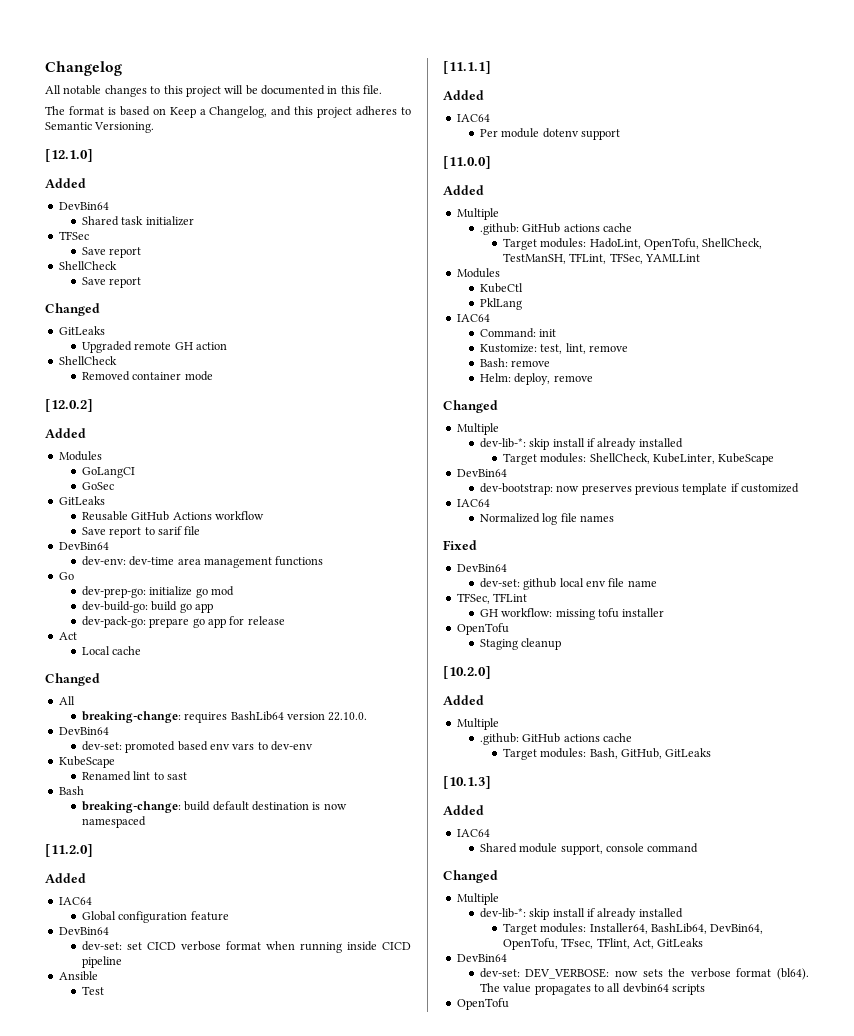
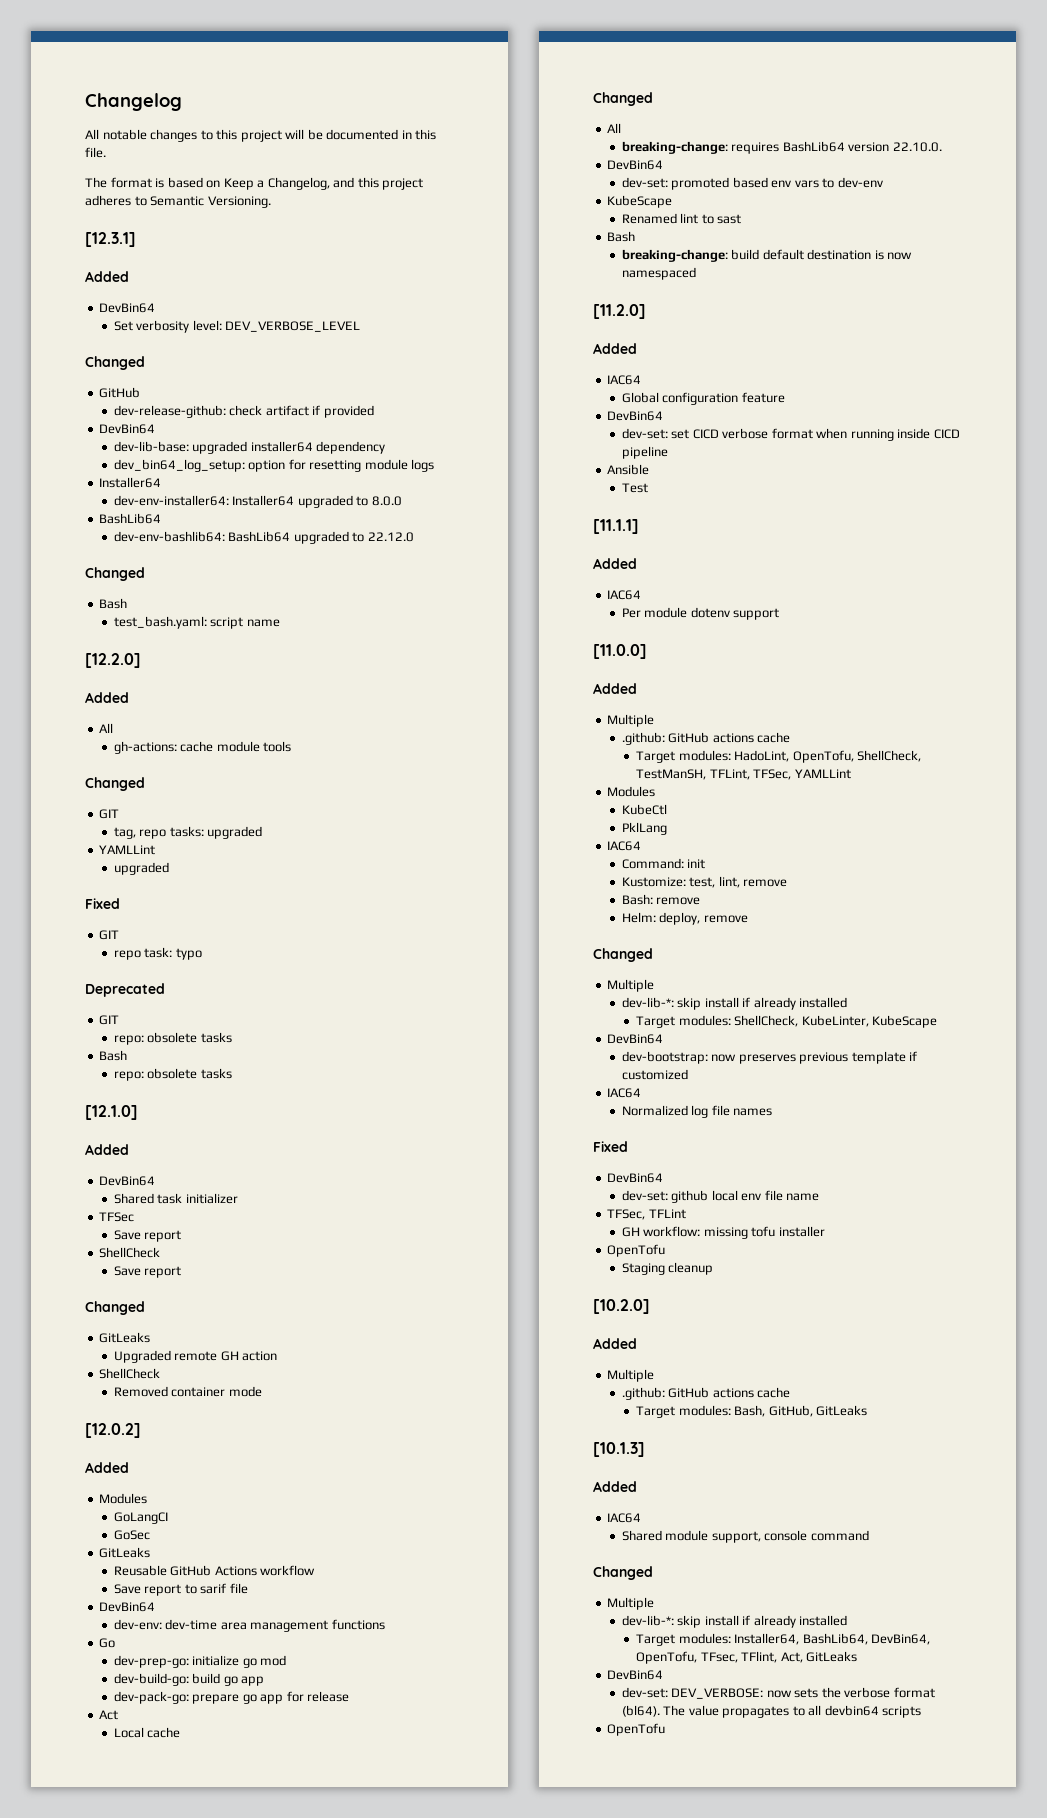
+ [12.3.1]
+ Added
+ DevBin64
+ Set verbosity level: DEV_VERBOSE_LEVEL
+ Changed
+ GitHub
+ dev-release-github: check artifact if provided
+ DevBin64
+ dev-lib-base: upgraded installer64 dependency
+ dev_bin64_log_setup: option for resetting module logs
+ Installer64
+ dev-env-installer64: Installer64 upgraded to 8.0.0
+ BashLib64
+ dev-env-bashlib64: BashLib64 upgraded to 22.12.0
+ Changed
+ Bash
+ test_bash.yaml: script name
+ [12.2.0]
+ Added
+ All
+ gh-actions: cache module tools
+ Changed
+ GIT
+ tag, repo tasks: upgraded
+ YAMLLint
+ upgraded
+ Fixed
+ GIT
+ repo task: typo
+ Deprecated
+ GIT
+ repo: obsolete tasks
+ Bash
+ repo: obsolete tasks

